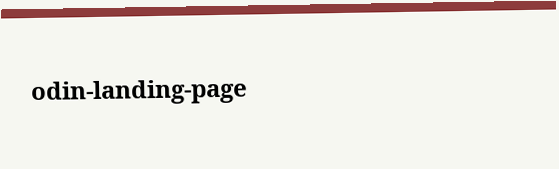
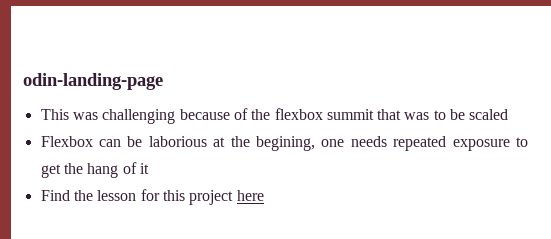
+ This was challenging because of the flexbox summit that was to be scaled
+ Flexbox can be laborious at the begining, one needs repeated exposure to get the hang of it
+ Find the lesson for this project here

